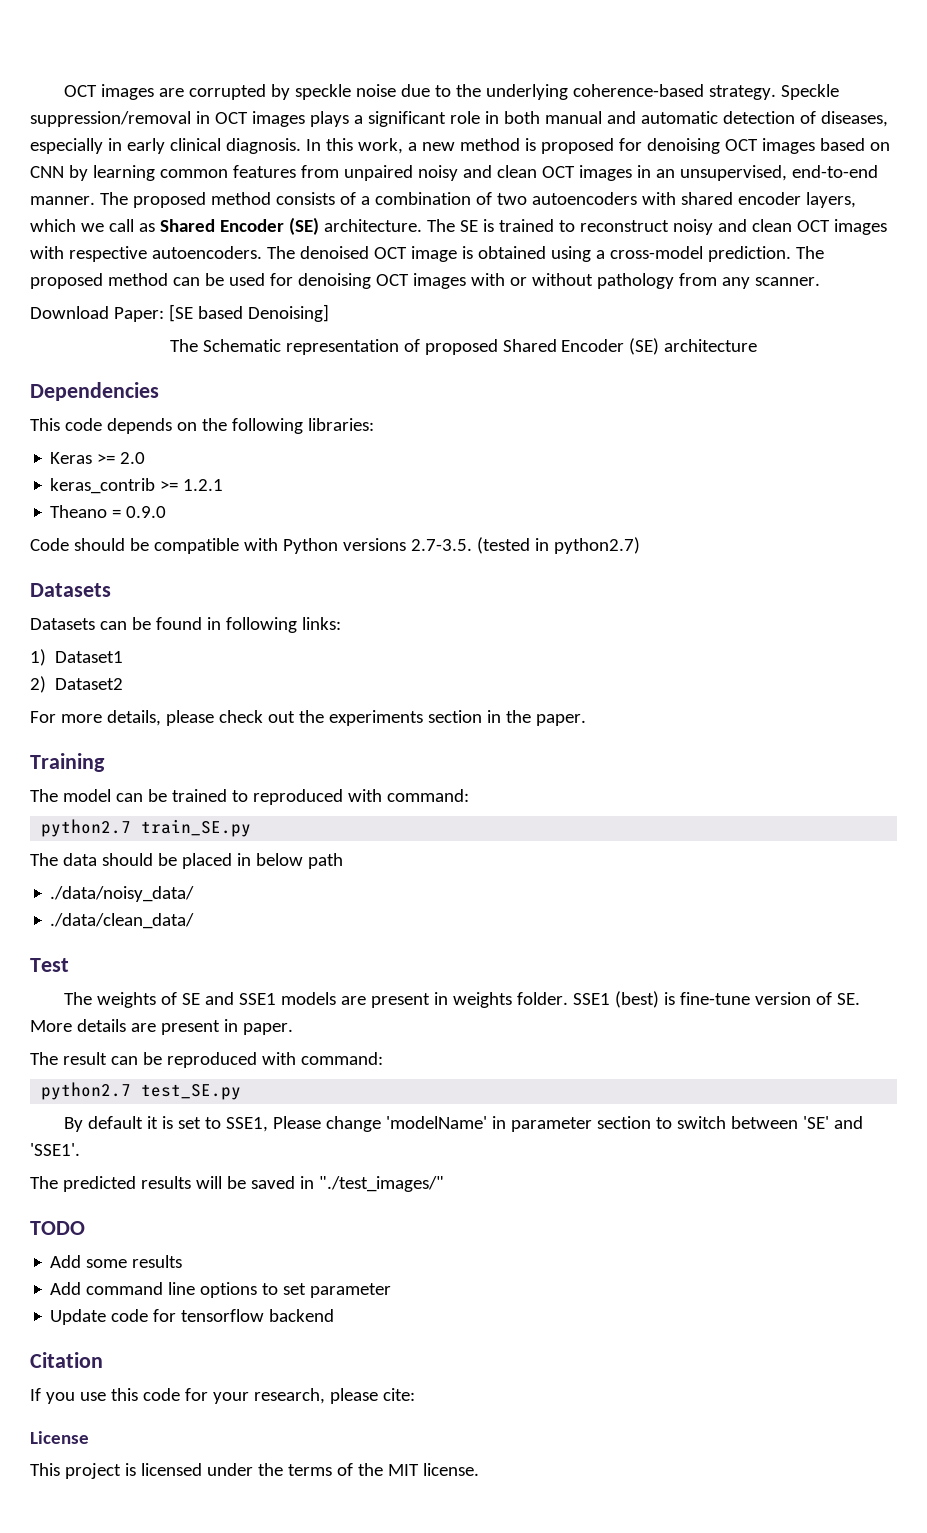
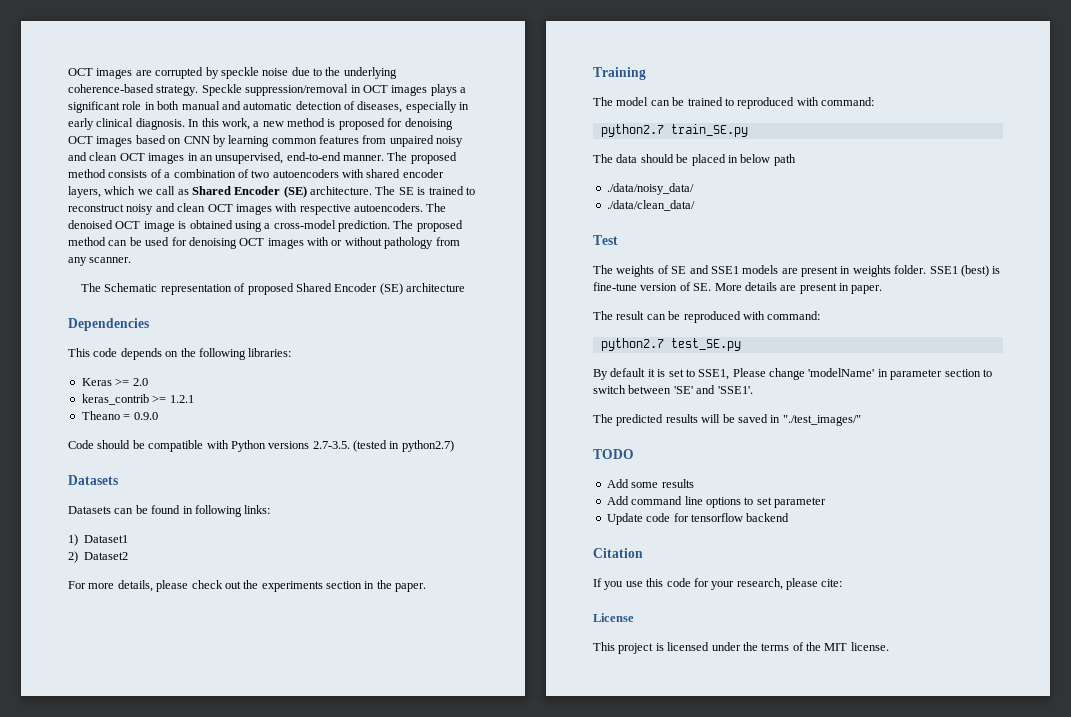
- Download Paper: [SE based Denoising]

